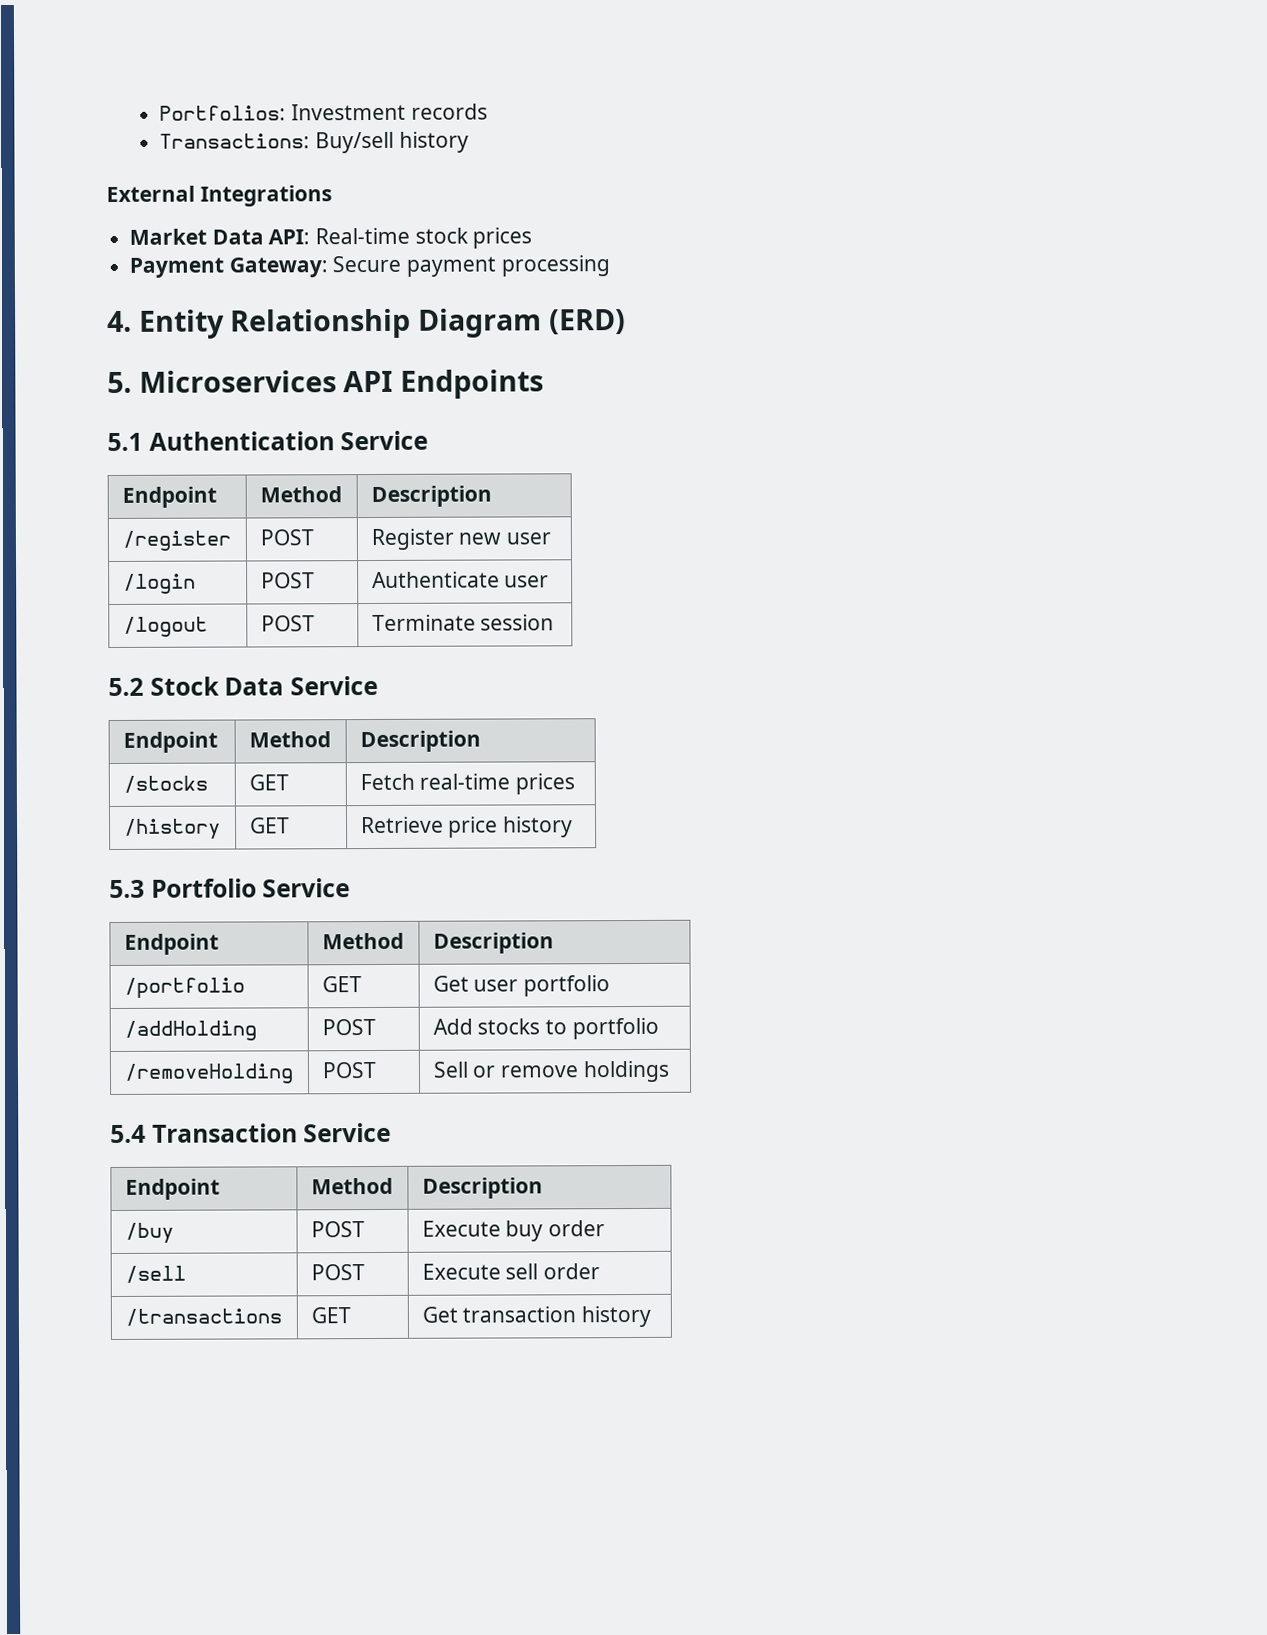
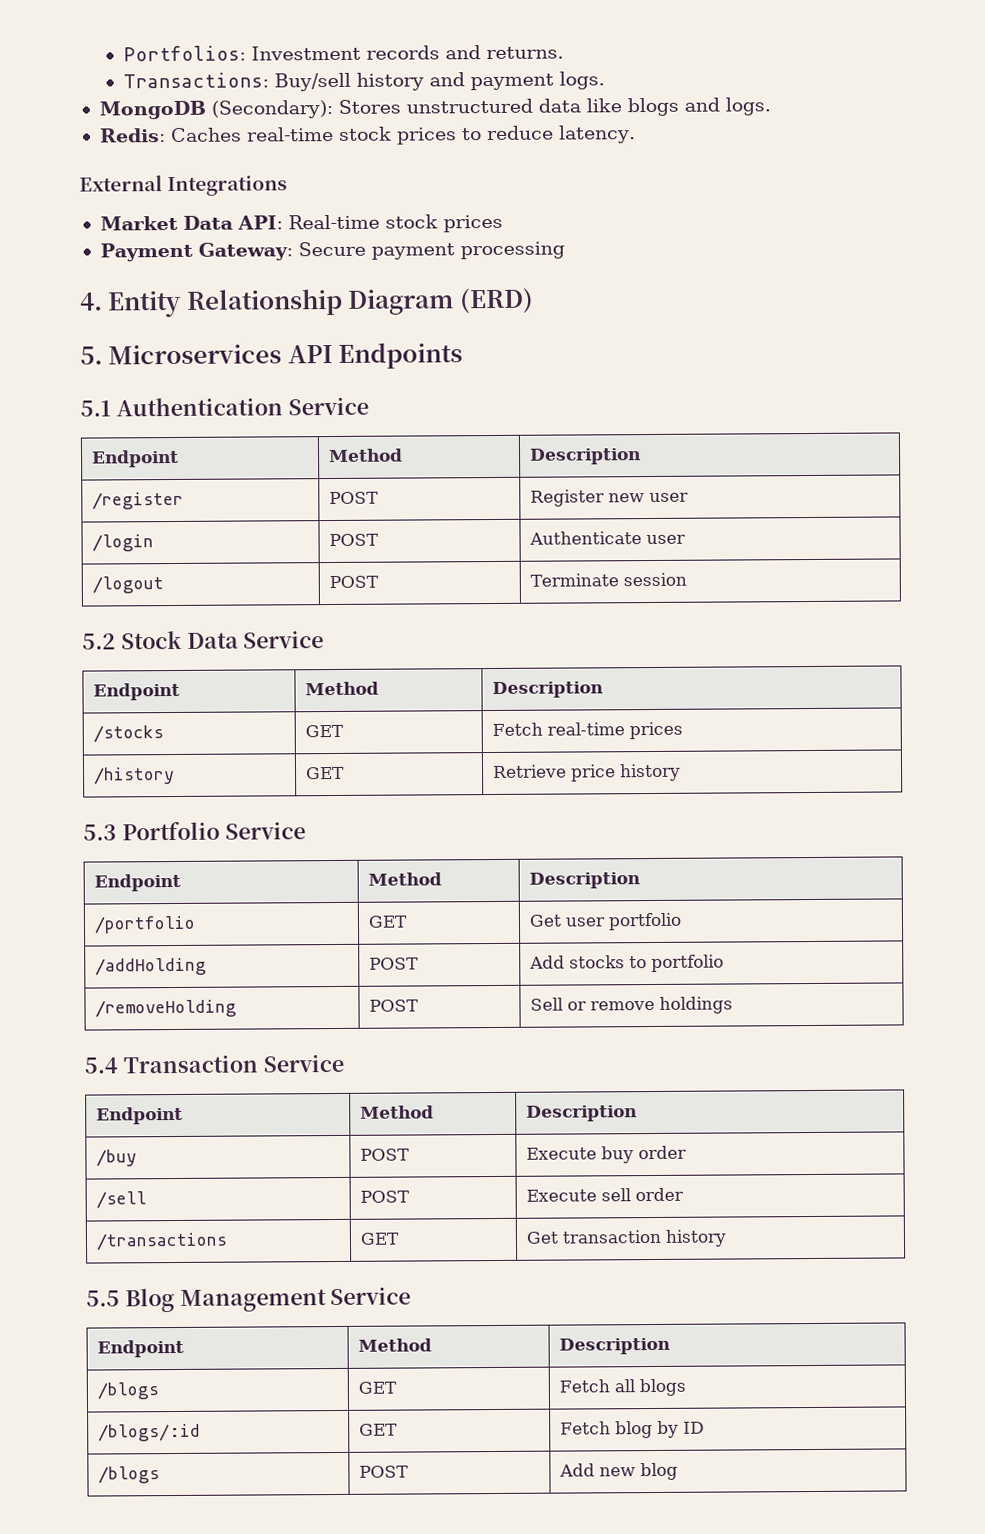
- Portfolios: Investment records
+ Portfolios: Investment records and returns.
- Transactions: Buy/sell history
+ Transactions: Buy/sell history and payment logs.
+ MongoDB (Secondary): Stores unstructured data like blogs and logs.
+ Redis: Caches real-time stock prices to reduce latency.
+ 5.5 Blog Management Service
+ Endpoint | Method | Description
+ /blogs | GET | Fetch all blogs
+ /blogs/:id | GET | Fetch blog by ID
+ /blogs | POST | Add new blog

